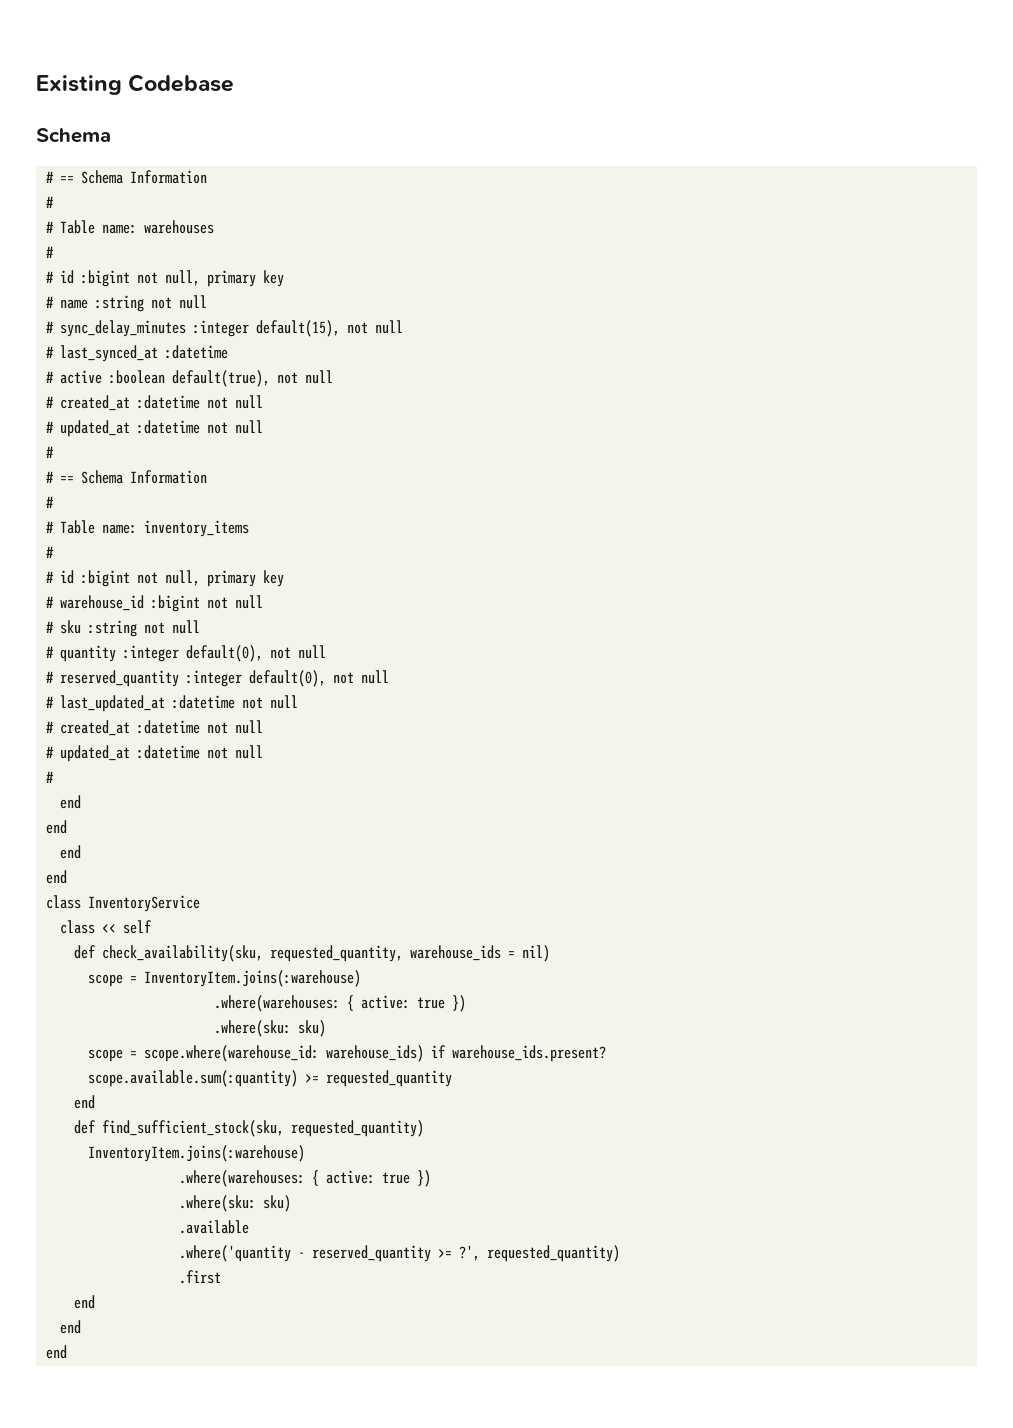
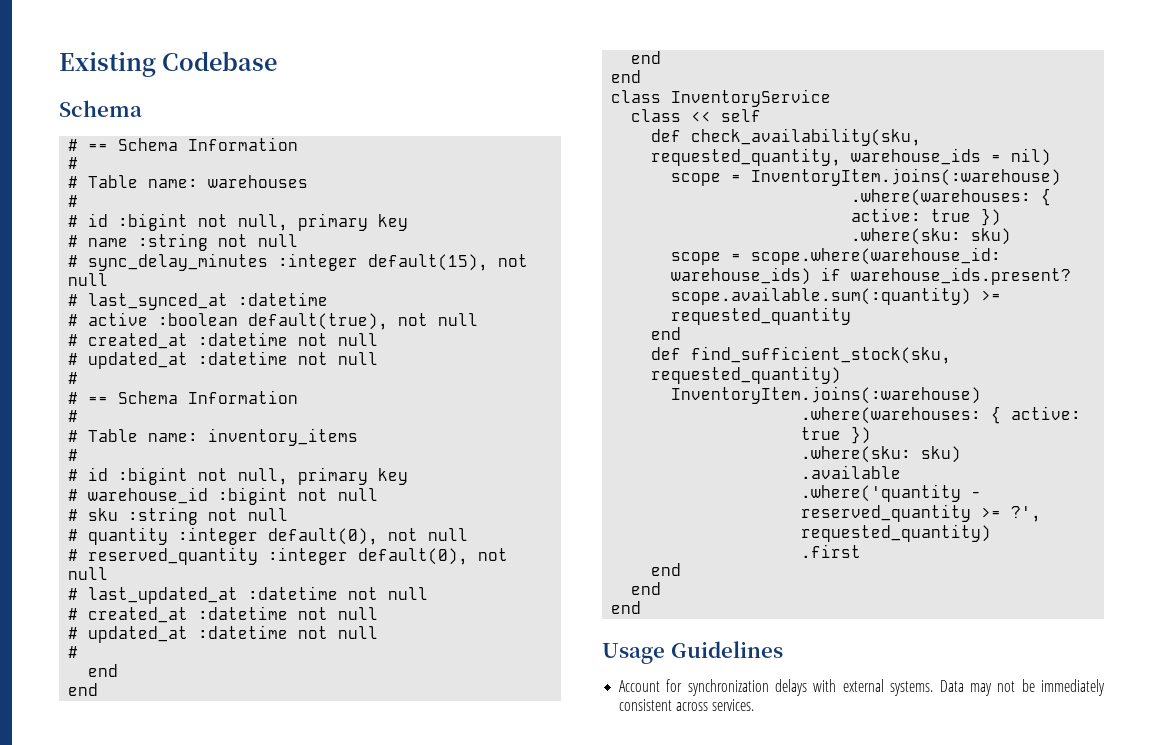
+ Usage Guidelines
+ Account for synchronization delays with external systems. Data may not be immediately consistent across services.

